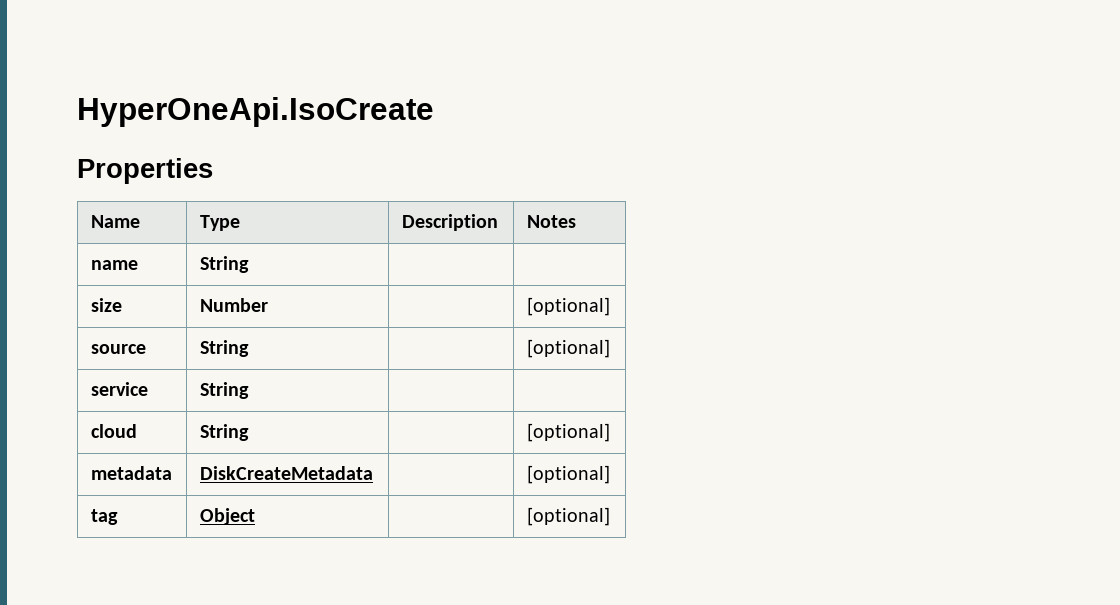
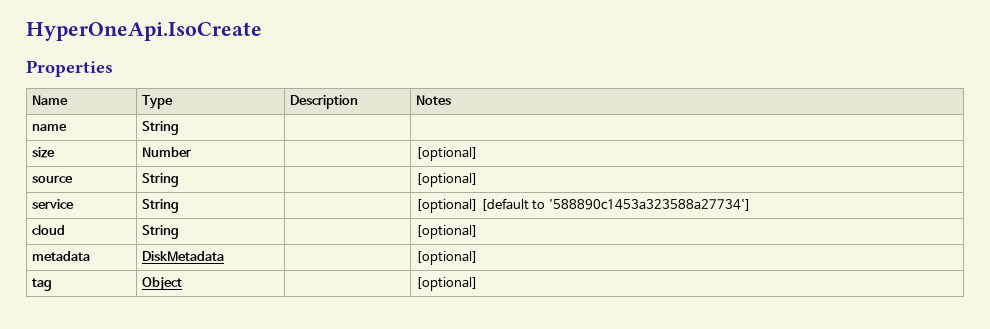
- service | String | |
+ service | String | | [optional] [default to '588890c1453a323588a27734']
- metadata | DiskCreateMetadata | | [optional]
+ metadata | DiskMetadata | | [optional]

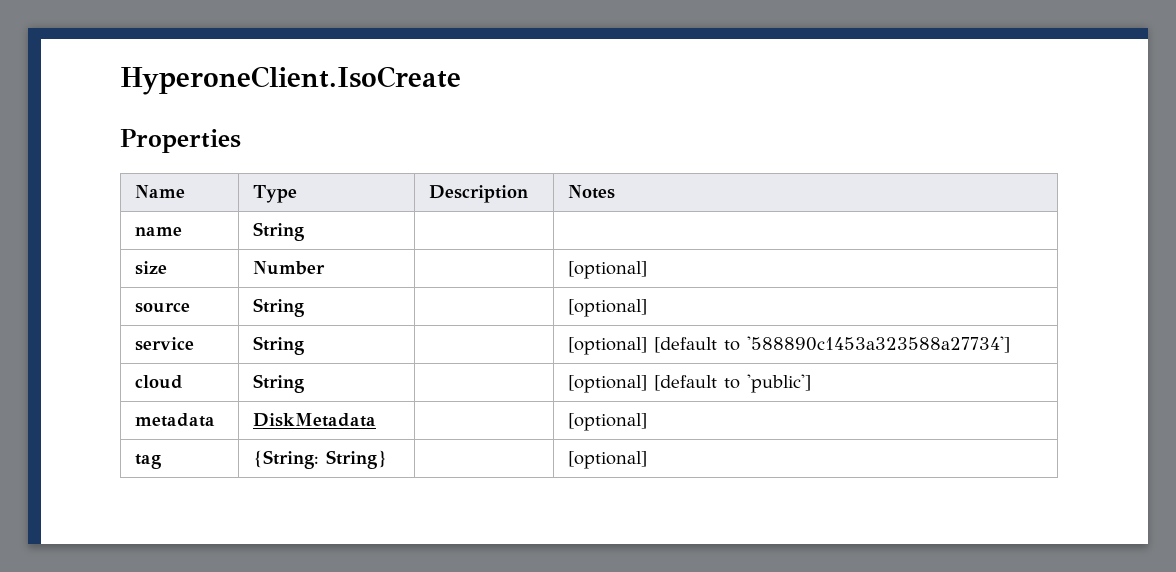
- HyperOneApi.IsoCreate
+ HyperoneClient.IsoCreate
- cloud | String | | [optional]
+ cloud | String | | [optional] [default to 'public']
- tag | Object | | [optional]
+ tag | {String: String} | | [optional]

